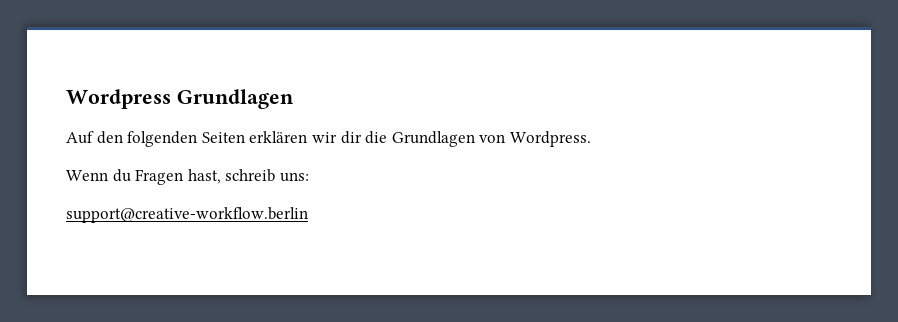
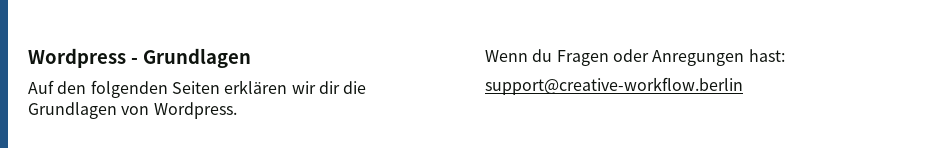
- Wordpress Grundlagen
+ Wordpress - Grundlagen
- Wenn du Fragen hast, schreib uns:
+ Wenn du Fragen oder Anregungen hast:

